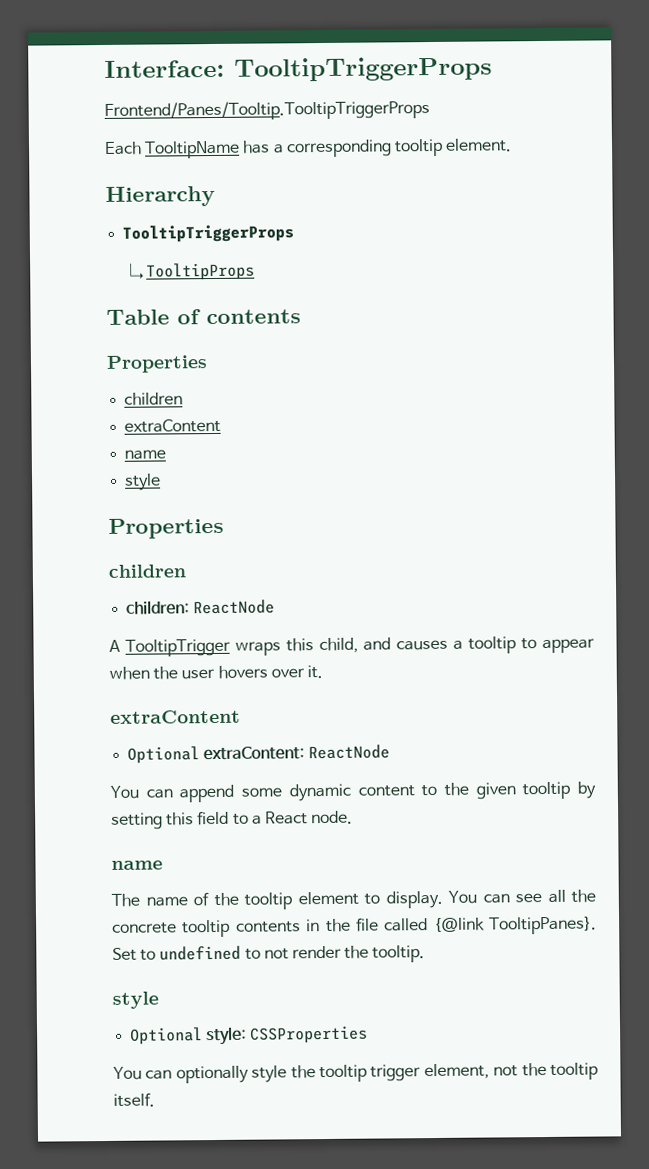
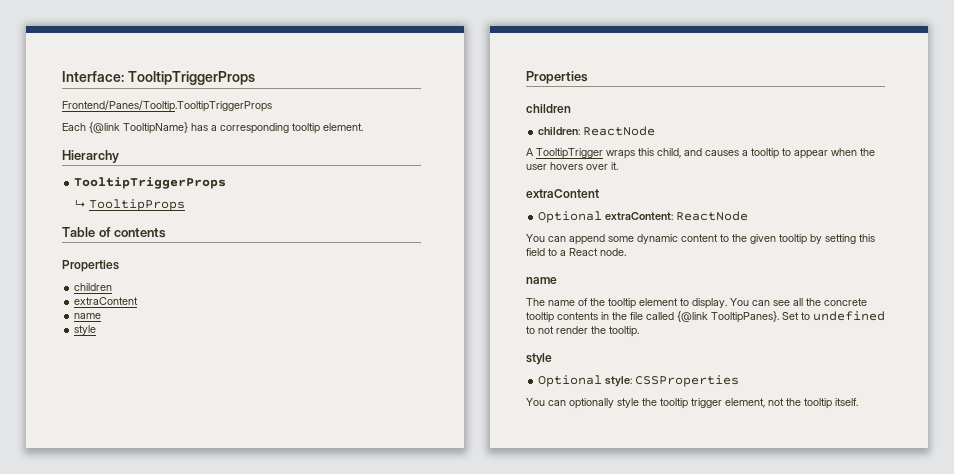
- Each TooltipName has a corresponding tooltip element.
+ Each {@link TooltipName} has a corresponding tooltip element.

